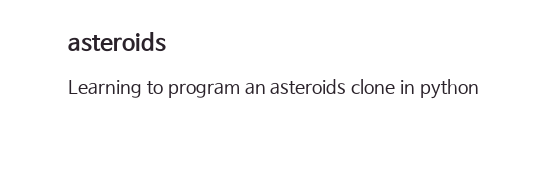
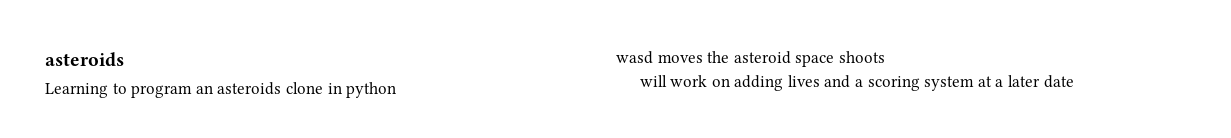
+ wasd moves the asteroid space shoots
+ will work on adding lives and a scoring system at a later date

